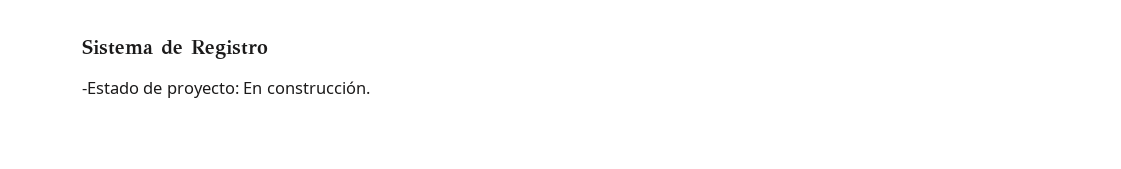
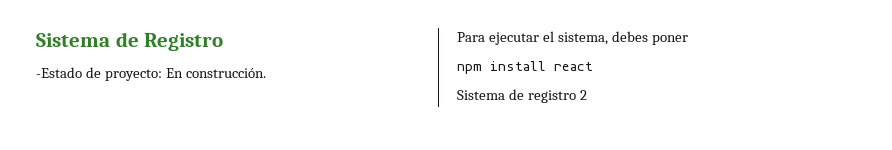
+ Para ejecutar el sistema, debes poner
+ npm install react
+ Sistema de registro 2

